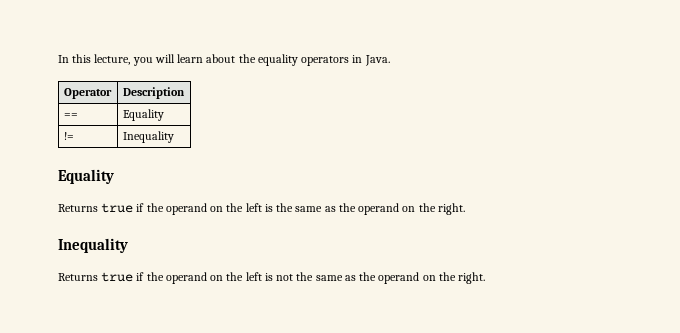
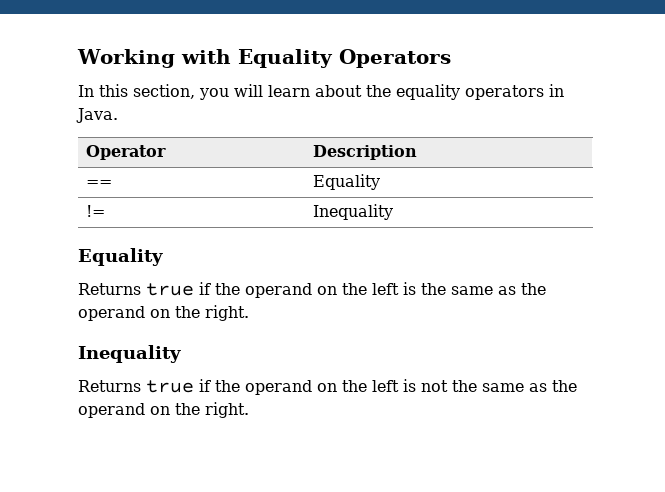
+ Working with Equality Operators
- In this lecture, you will learn about the equality operators in Java.
+ In this section, you will learn about the equality operators in Java.

